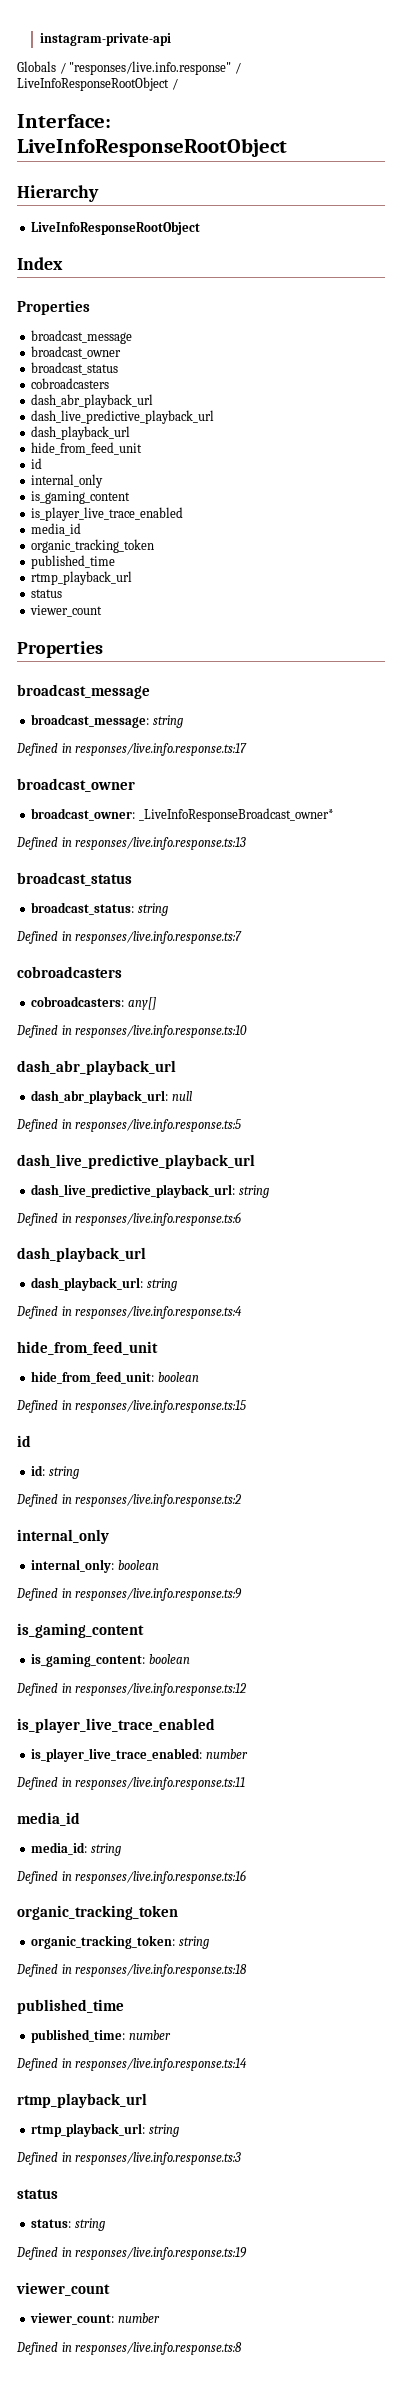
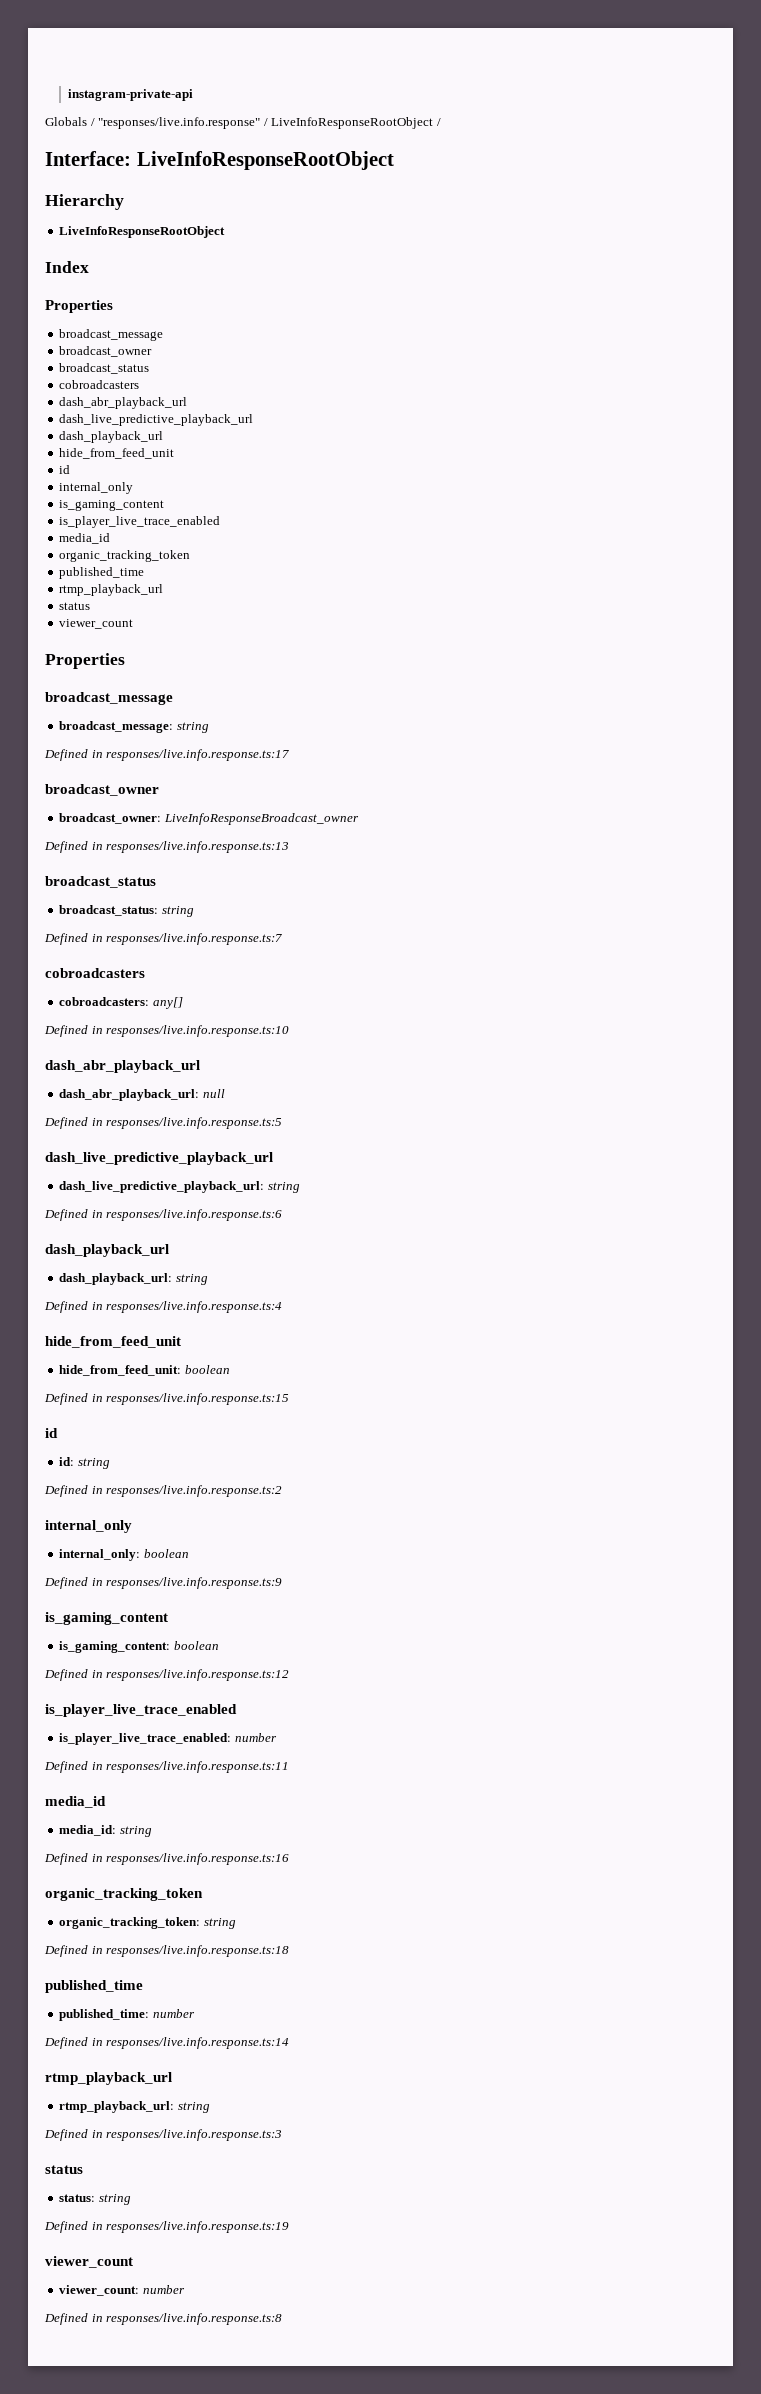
- broadcast_owner: _LiveInfoResponseBroadcast_owner*
+ broadcast_owner: LiveInfoResponseBroadcast_owner

